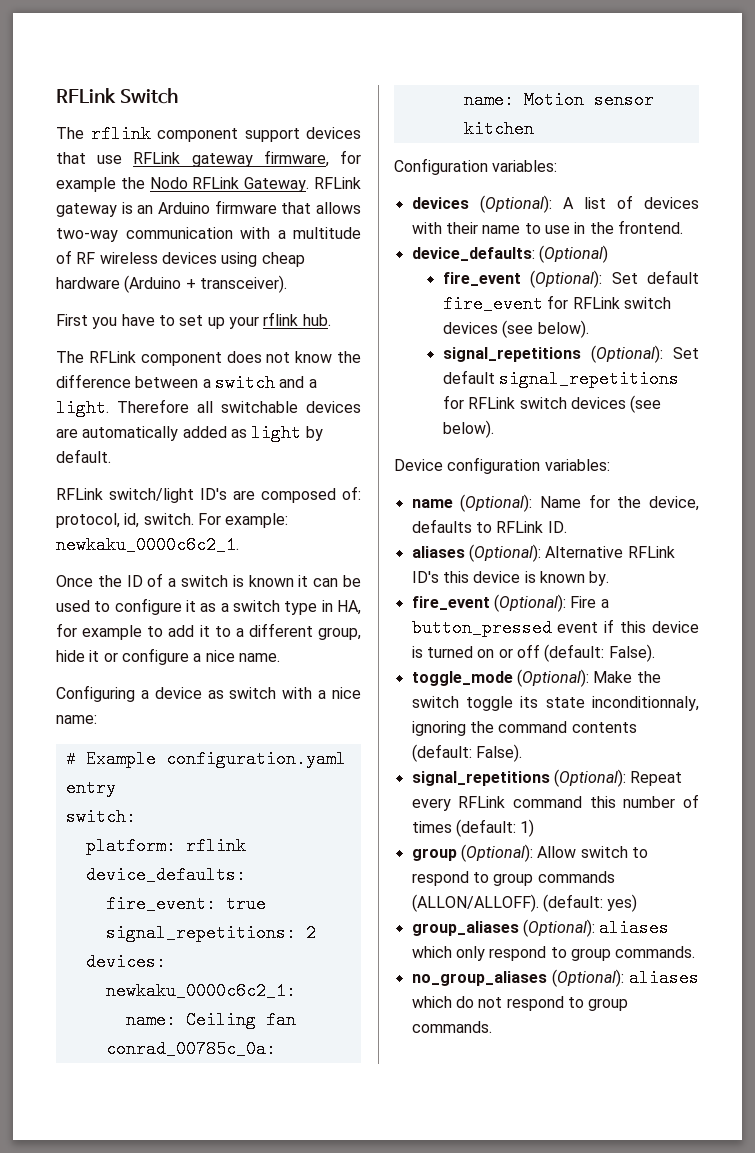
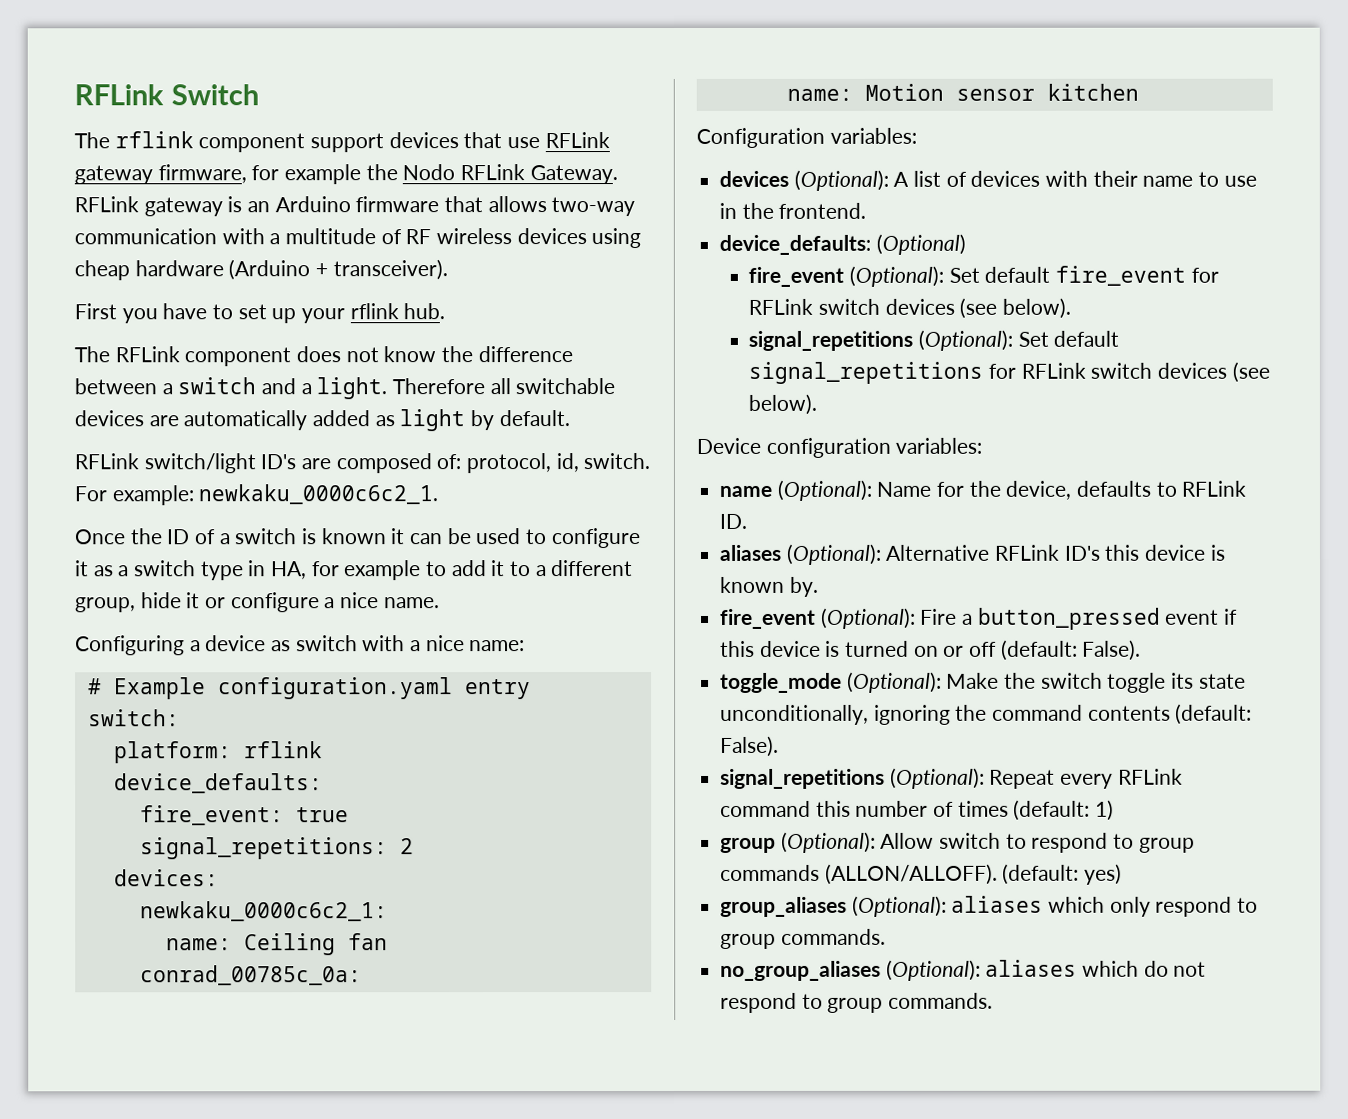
- toggle_mode (Optional): Make the switch toggle its state inconditionnaly, ignoring the command contents (default: False).
+ toggle_mode (Optional): Make the switch toggle its state unconditionally, ignoring the command contents (default: False).

